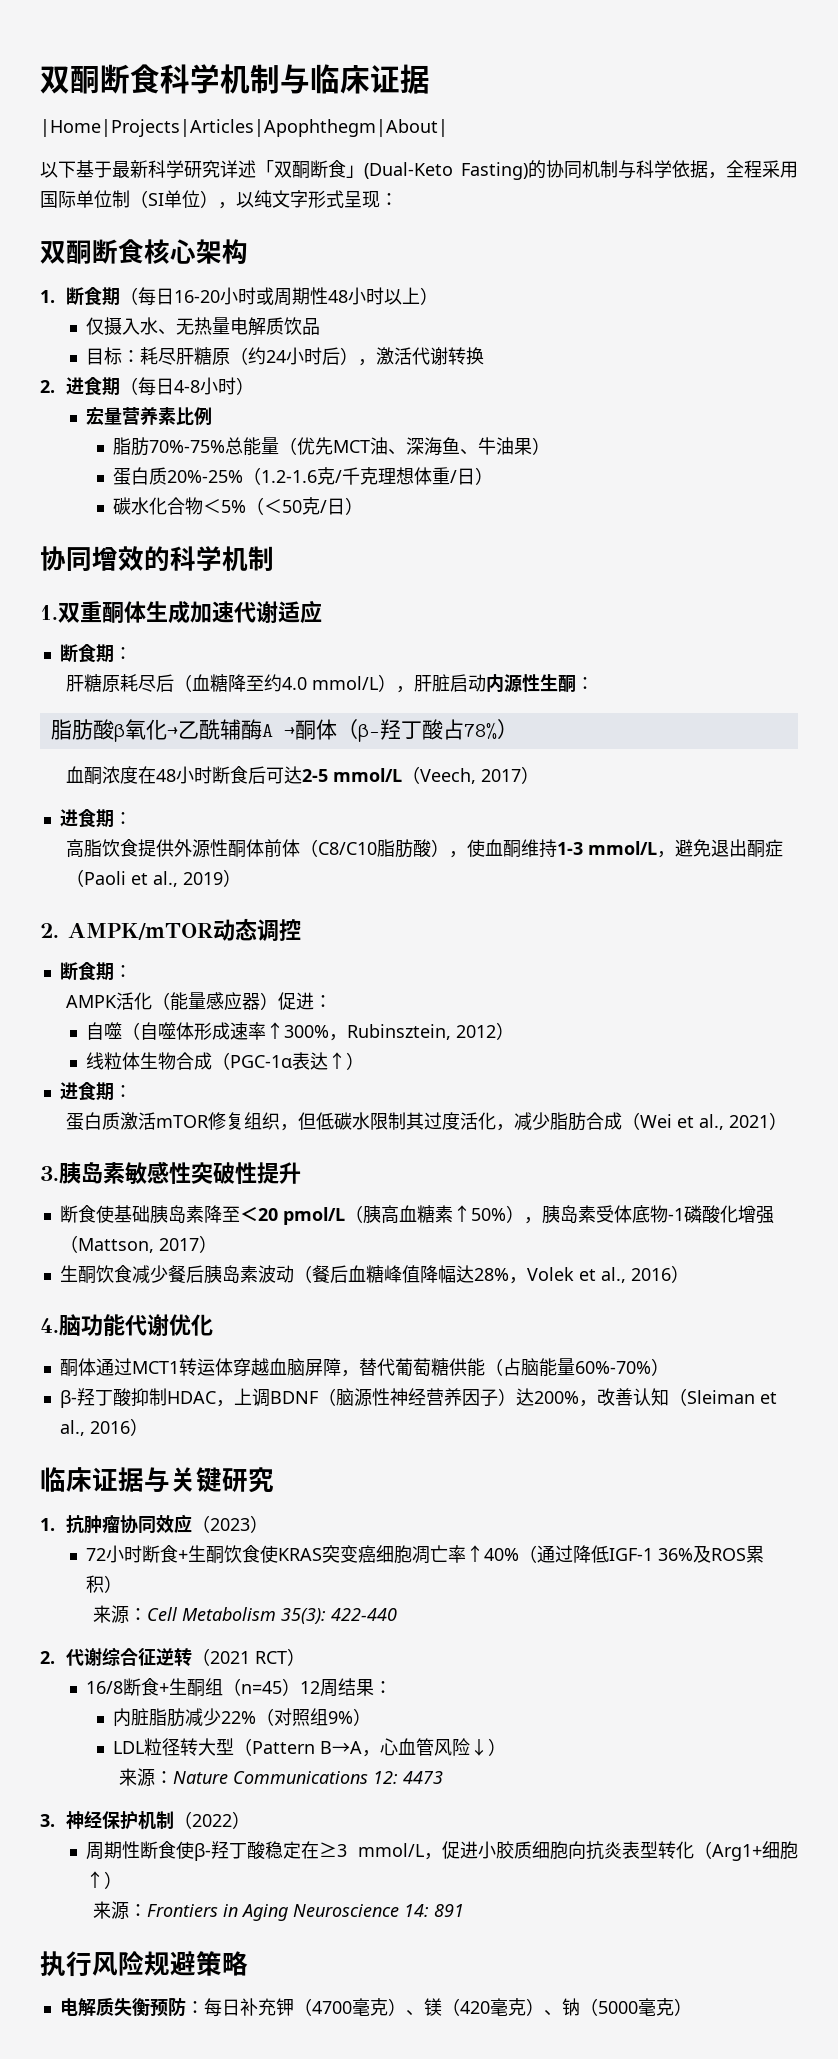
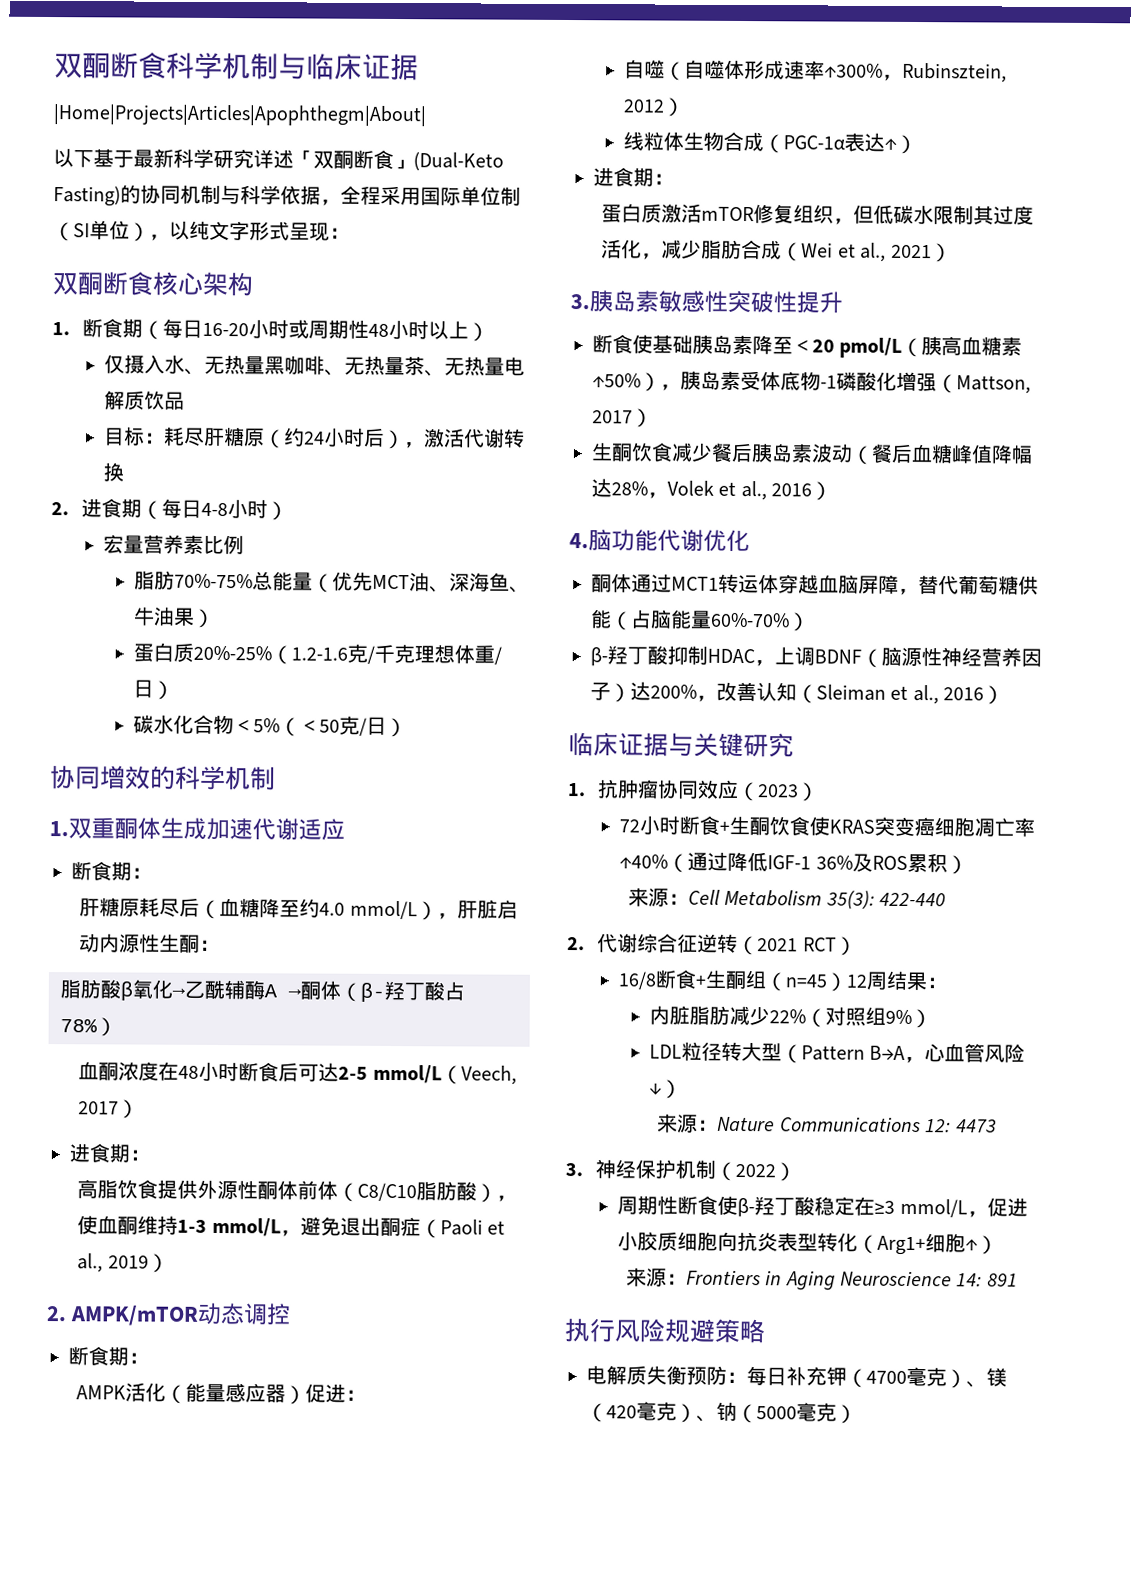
- 仅摄入水、无热量电解质饮品
+ 仅摄入水、无热量黑咖啡、无热量茶、无热量电解质饮品

